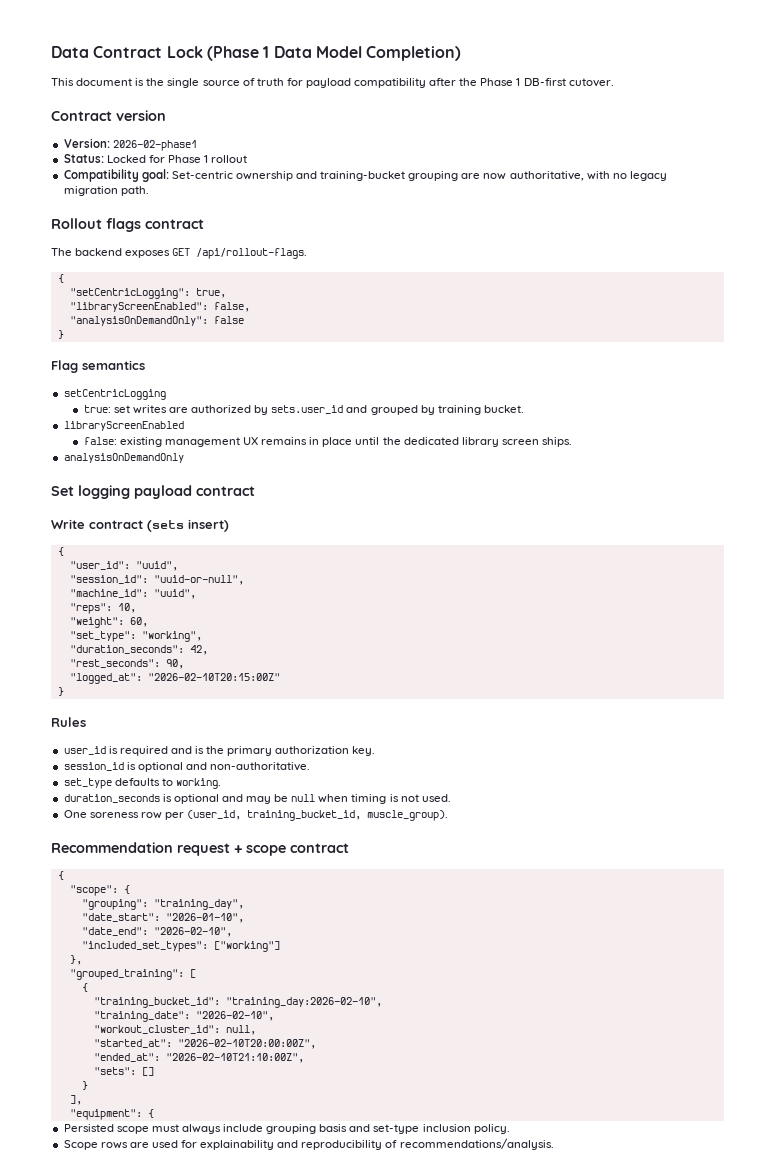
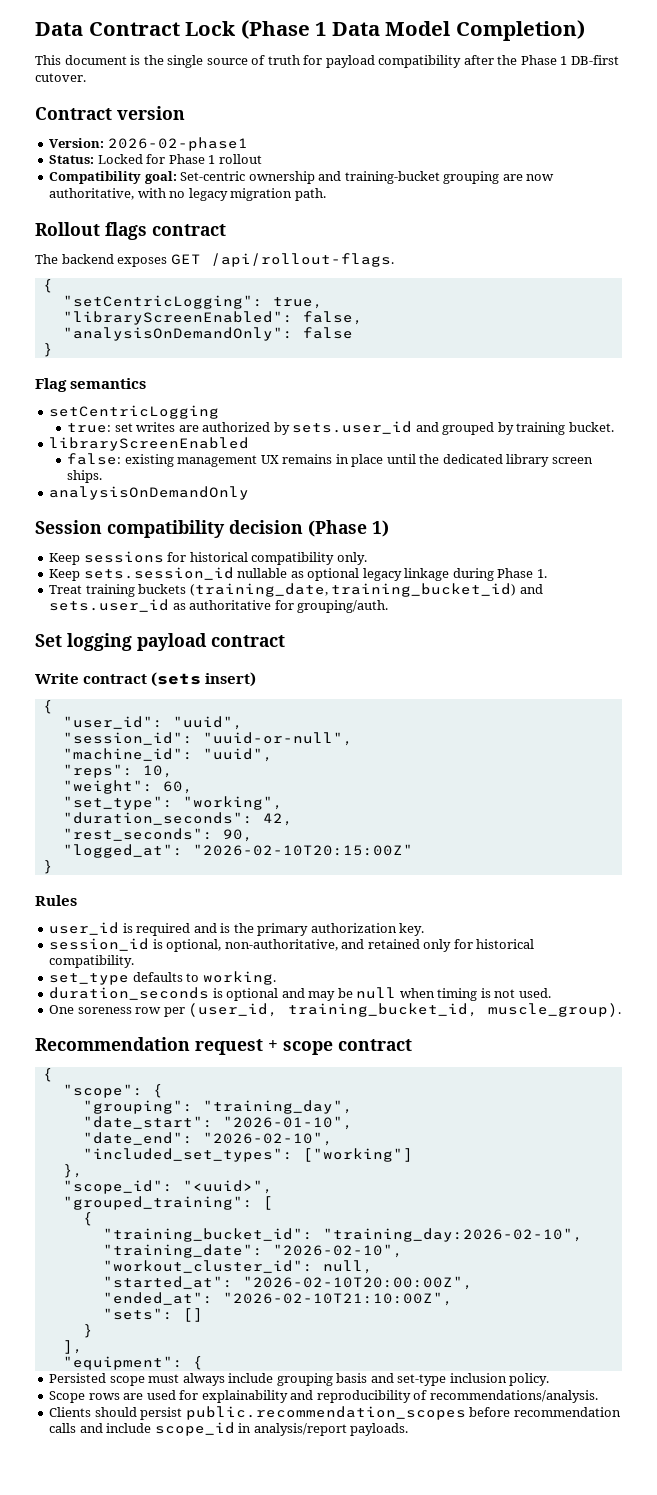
+ Session compatibility decision (Phase 1)
+ Keep sessions for historical compatibility only.
+ Keep sets.session_id nullable as optional legacy linkage during Phase 1.
+ Treat training buckets (training_date, training_bucket_id) and sets.user_id as authoritative for grouping/auth.
- session_id is optional and non-authoritative.
+ session_id is optional, non-authoritative, and retained only for historical compatibility.
+ "scope_id": "<uuid>",
+ Clients should persist public.recommendation_scopes before recommendation calls and include scope_id in analysis/report payloads.

